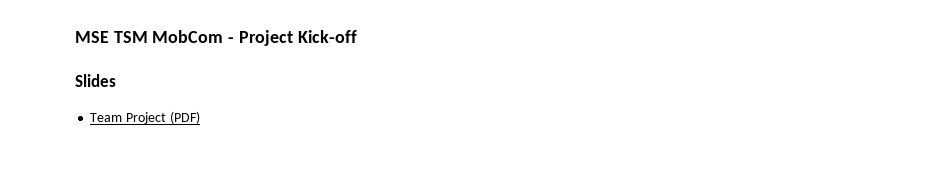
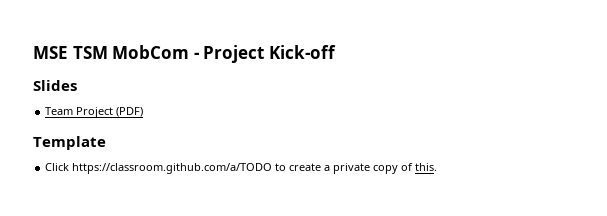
+ Template
+ Click https://classroom.github.com/a/TODO to create a private copy of this.

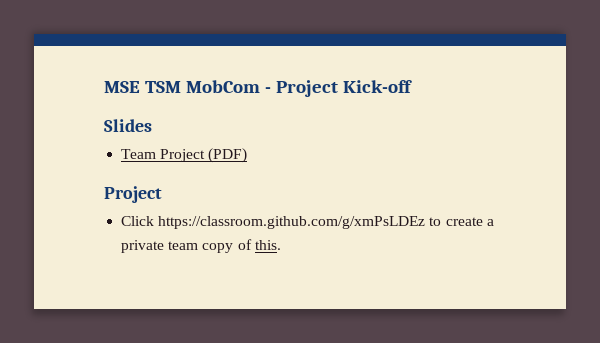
  Team Project (PDF)
- Template
+ Project
- Click https://classroom.github.com/a/TODO to create a private copy of this.
+ Click https://classroom.github.com/g/xmPsLDEz to create a private team copy of this.

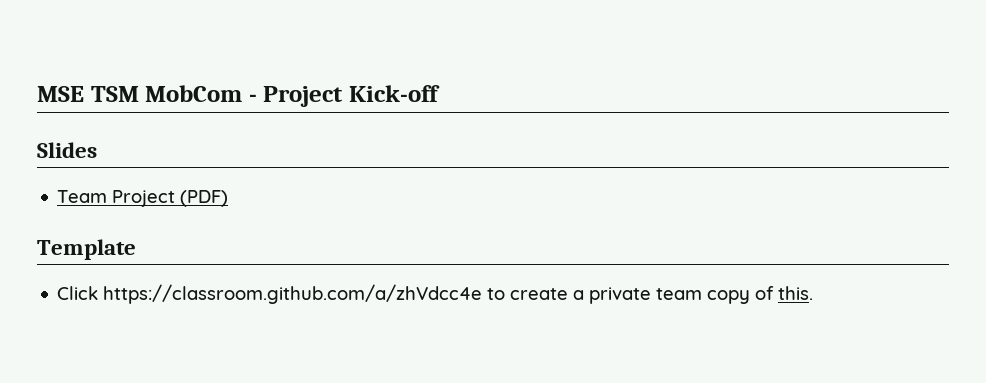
  Team Project (PDF)
- Project
+ Template
- Click https://classroom.github.com/g/xmPsLDEz to create a private team copy of this.
+ Click https://classroom.github.com/a/zhVdcc4e to create a private team copy of this.

